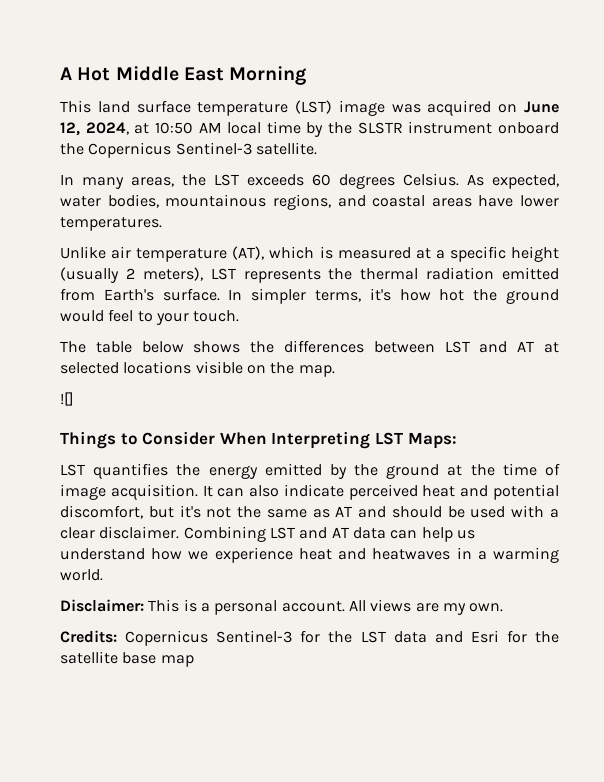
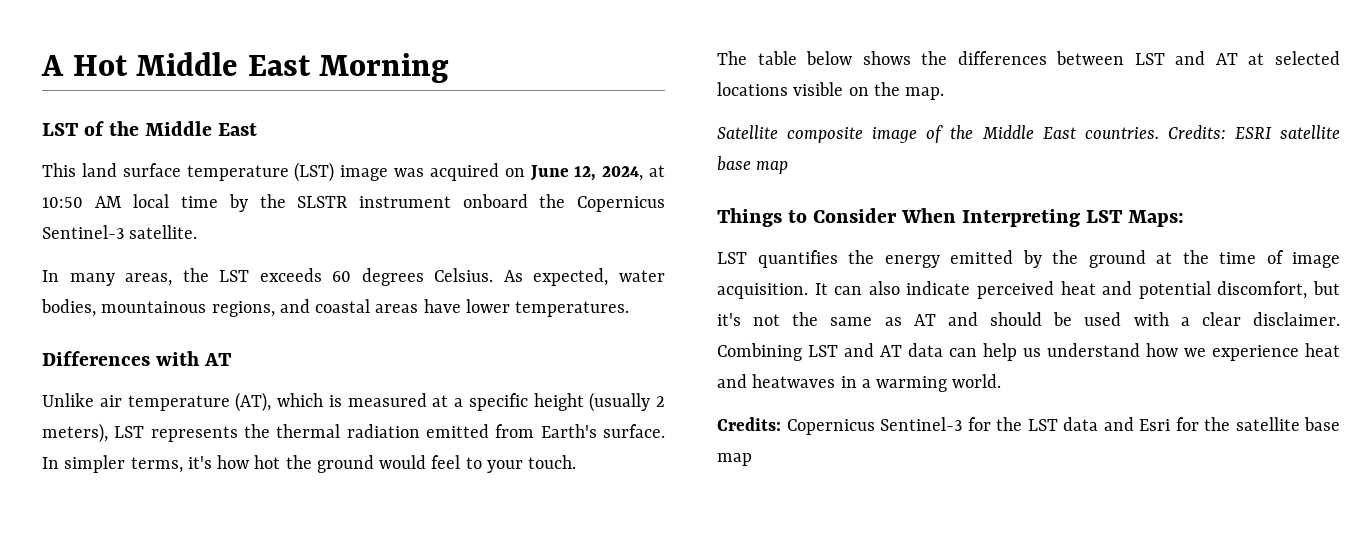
+ LST of the Middle East
+ Differences with AT
- ![]
+ Satellite composite image of the Middle East countries. Credits: ESRI satellite base map
- Disclaimer: This is a personal account. All views are my own.

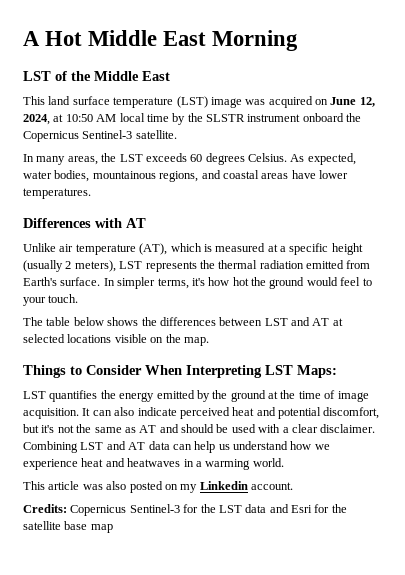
- Satellite composite image of the Middle East countries. Credits: ESRI satellite base map
+ This article was also posted on my Linkedin account.

